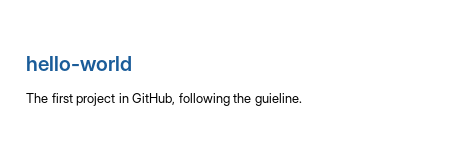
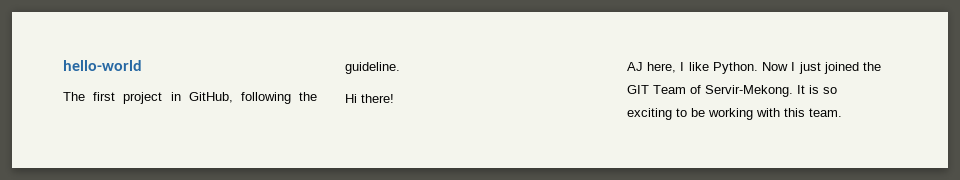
- The first project in GitHub, following the guieline.
+ The first project in GitHub, following the guideline.
+ Hi there!
+ AJ here, I like Python. Now I just joined the GIT Team of Servir-Mekong. It is so exciting to be working with this team.

